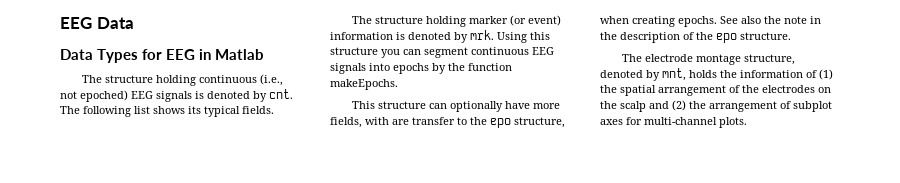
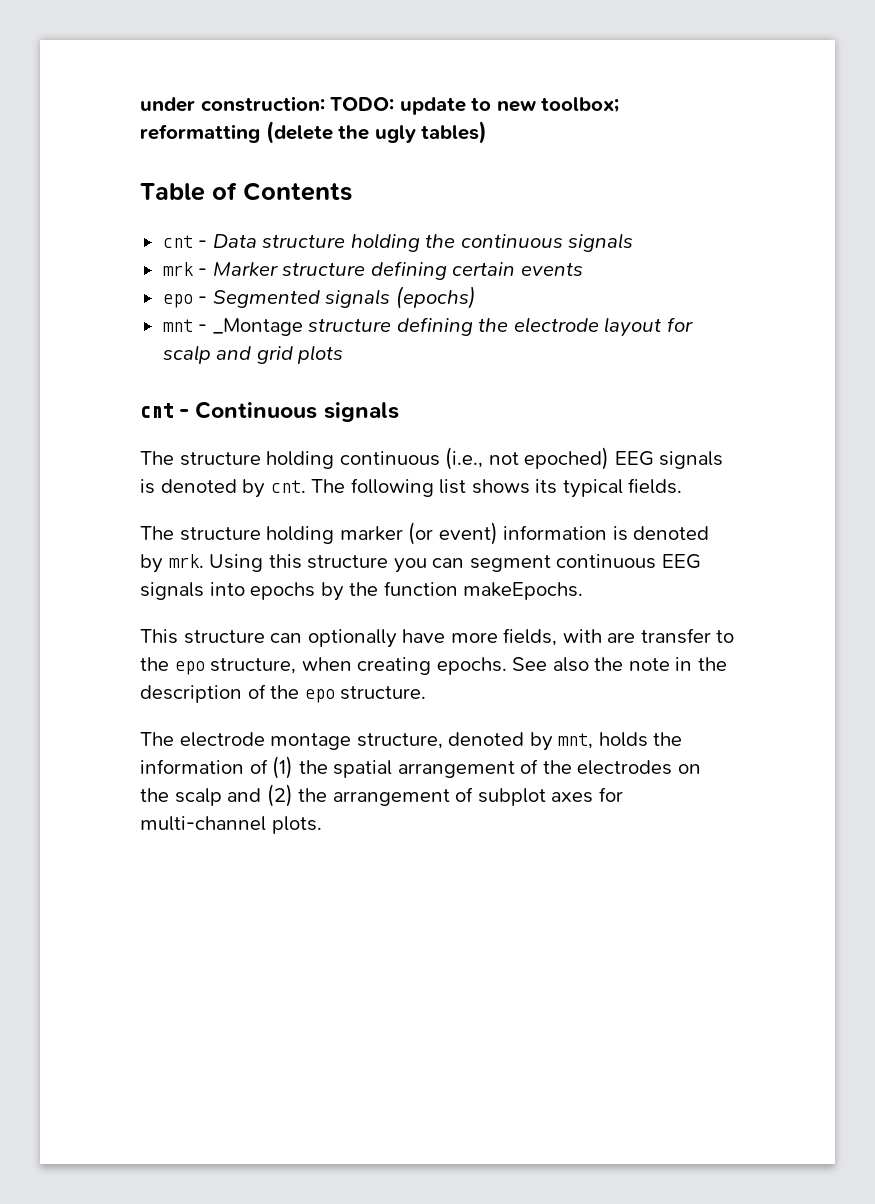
- EEG Data
- Data Types for EEG in Matlab
+ under construction: TODO: update to new toolbox; reformatting (delete the ugly tables)
+ Table of Contents
+ cnt - Data structure holding the continuous signals
+ mrk - Marker structure defining certain events
+ epo - Segmented signals (epochs)
+ mnt - _Montage structure defining the electrode layout for scalp and grid plots
+ cnt - Continuous signals

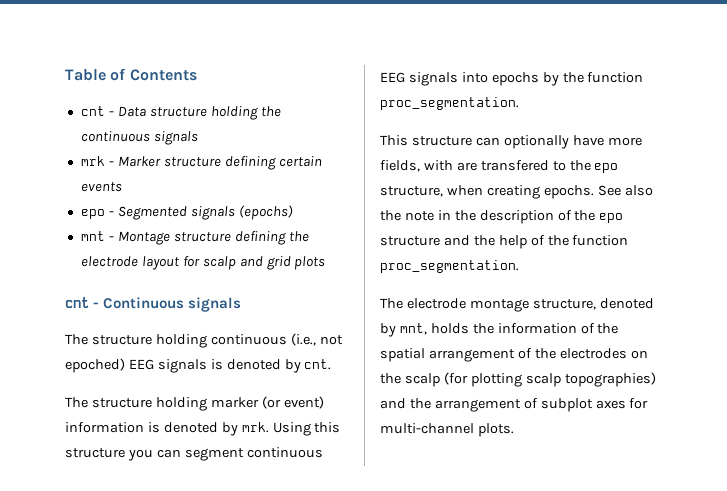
- under construction: TODO: update to new toolbox; reformatting (delete the ugly tables)
- mnt - _Montage structure defining the electrode layout for scalp and grid plots
+ mnt - Montage structure defining the electrode layout for scalp and grid plots
- The following list shows its typical fields.
- Using this structure you can segment continuous EEG signals into epochs by the function makeEpochs.
+ Using this structure you can segment continuous EEG signals into epochs by the function proc_segmentation.
- This structure can optionally have more fields, with are transfer to the epo structure, when creating epochs.
+ This structure can optionally have more fields, with are transfered to the epo structure, when creating epochs.
- See also the note in the description of the epo structure.
+ See also the note in the description of the epo structure and the help of the function proc_segmentation.
- The electrode montage structure, denoted by mnt, holds the information of (1) the spatial arrangement of the electrodes on the scalp and (2) the arrangement of subplot axes for multi-channel plots.
+ The electrode montage structure, denoted by mnt, holds the information of the spatial arrangement of the electrodes on the scalp (for plotting scalp topographies) and the arrangement of subplot axes for multi-channel plots.

